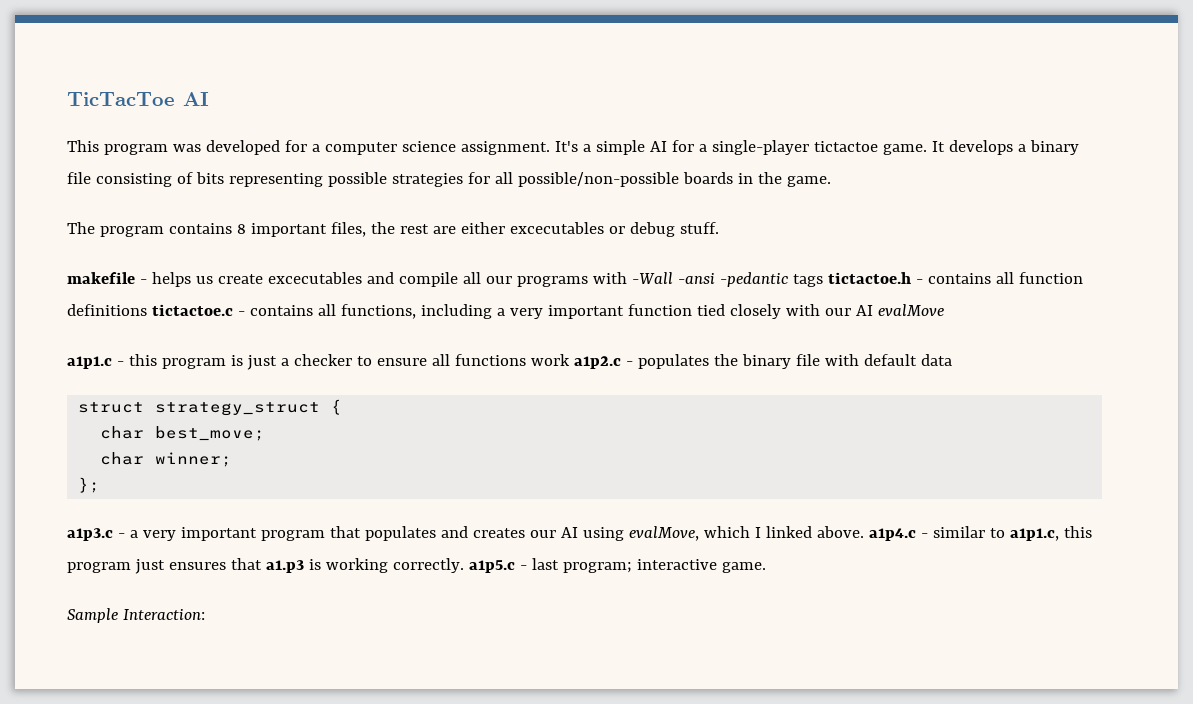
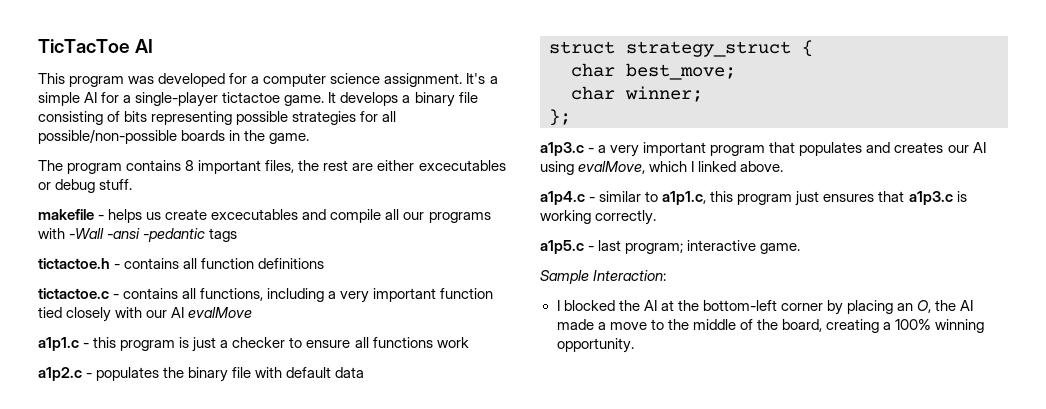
- makefile - helps us create excecutables and compile all our programs with -Wall -ansi -pedantic tags tictactoe.h - contains all function definitions tictactoe.c - contains all functions, including a very important function tied closely with our AI evalMove
+ makefile - helps us create excecutables and compile all our programs with -Wall -ansi -pedantic tags
+ tictactoe.h - contains all function definitions
+ tictactoe.c - contains all functions, including a very important function tied closely with our AI evalMove
- a1p1.c - this program is just a checker to ensure all functions work a1p2.c - populates the binary file with default data
+ a1p1.c - this program is just a checker to ensure all functions work
+ a1p2.c - populates the binary file with default data
- a1p3.c - a very important program that populates and creates our AI using evalMove, which I linked above. a1p4.c - similar to a1p1.c, this program just ensures that a1.p3 is working correctly. a1p5.c - last program; interactive game.
+ a1p3.c - a very important program that populates and creates our AI using evalMove, which I linked above.
+ a1p4.c - similar to a1p1.c, this program just ensures that a1p3.c is working correctly.
+ a1p5.c - last program; interactive game.
+ I blocked the AI at the bottom-left corner by placing an O, the AI made a move to the middle of the board, creating a 100% winning opportunity.

